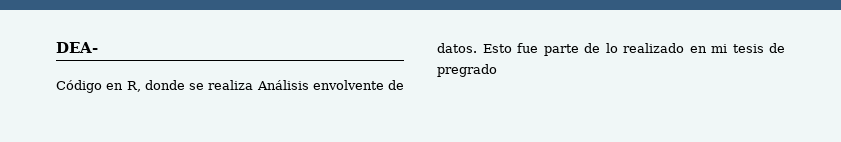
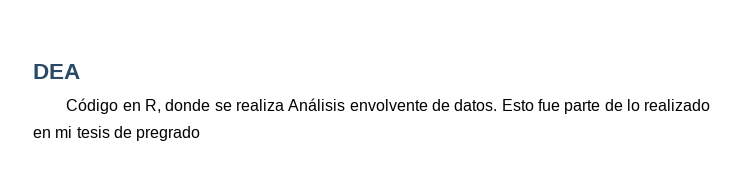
- DEA-
+ DEA

